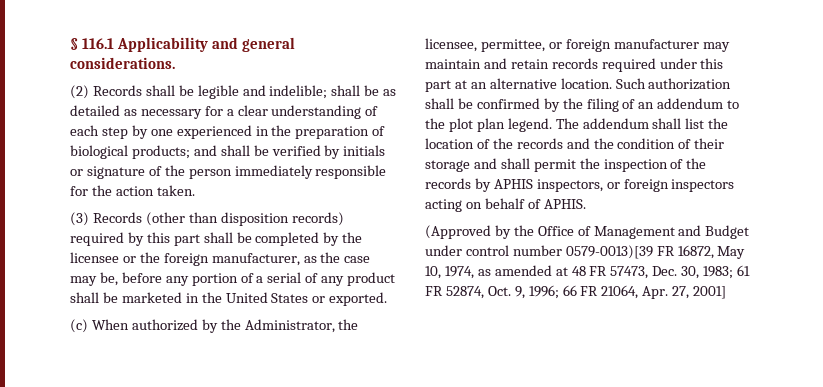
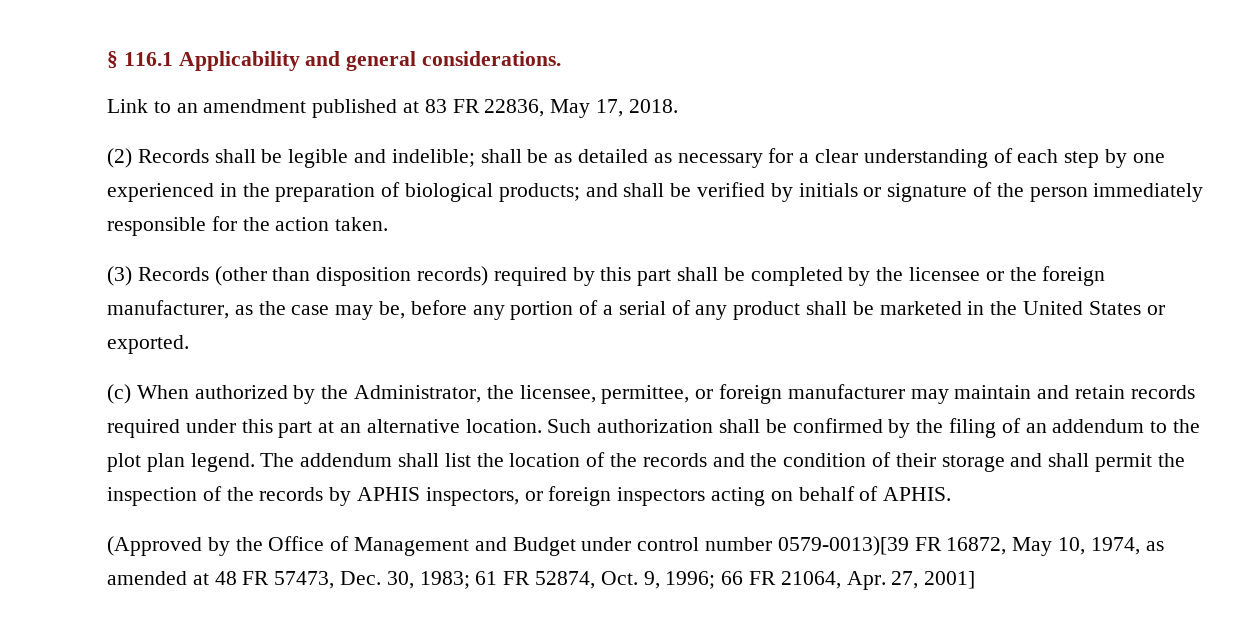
+ Link to an amendment published at 83 FR 22836, May 17, 2018.

